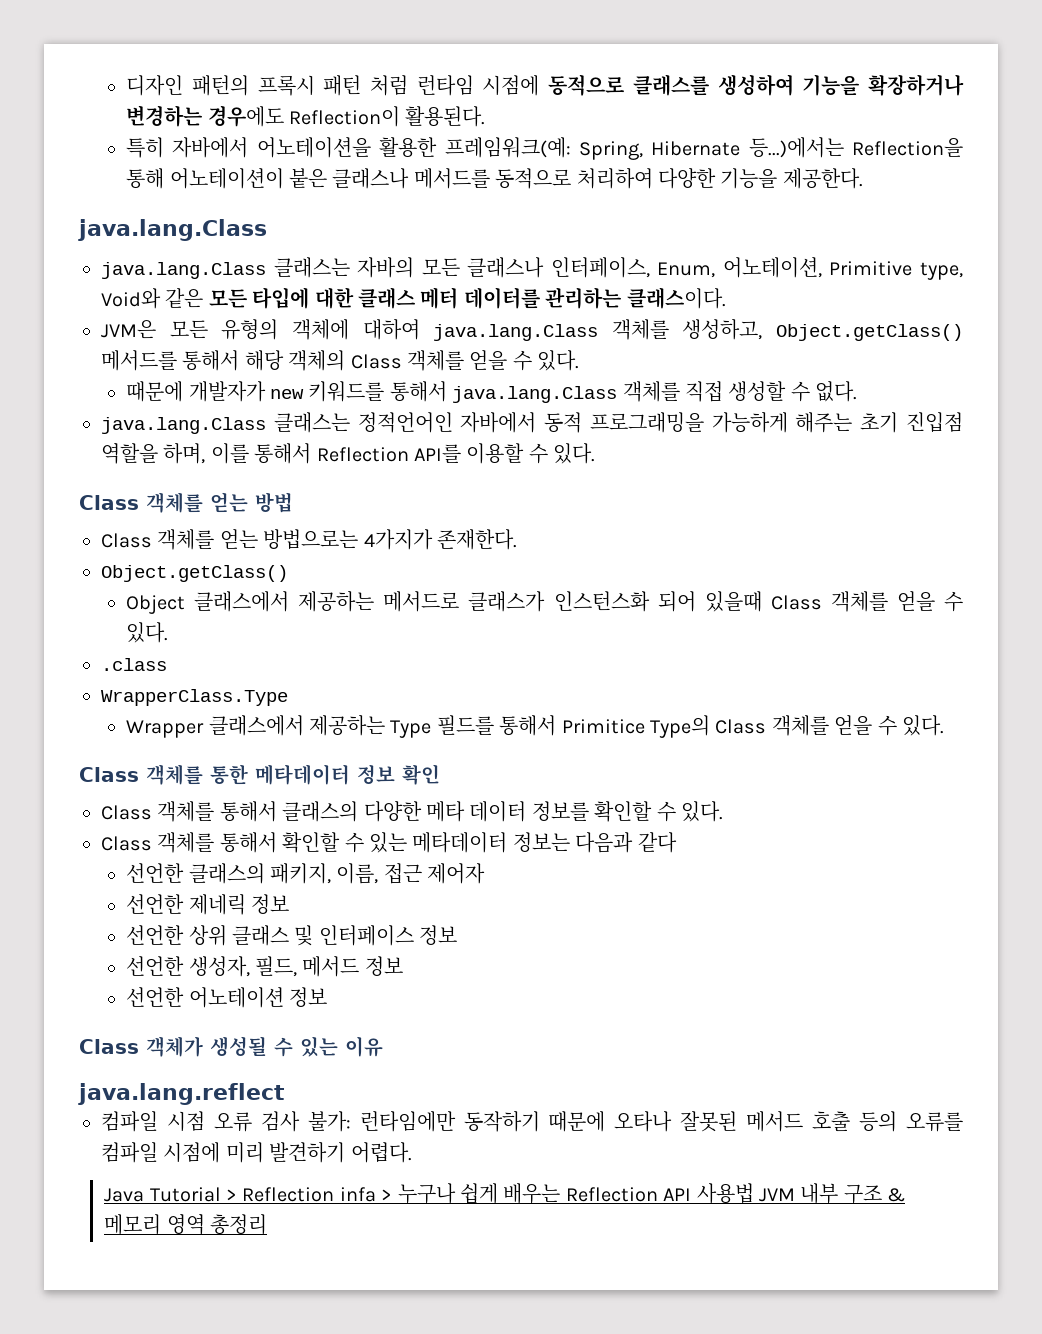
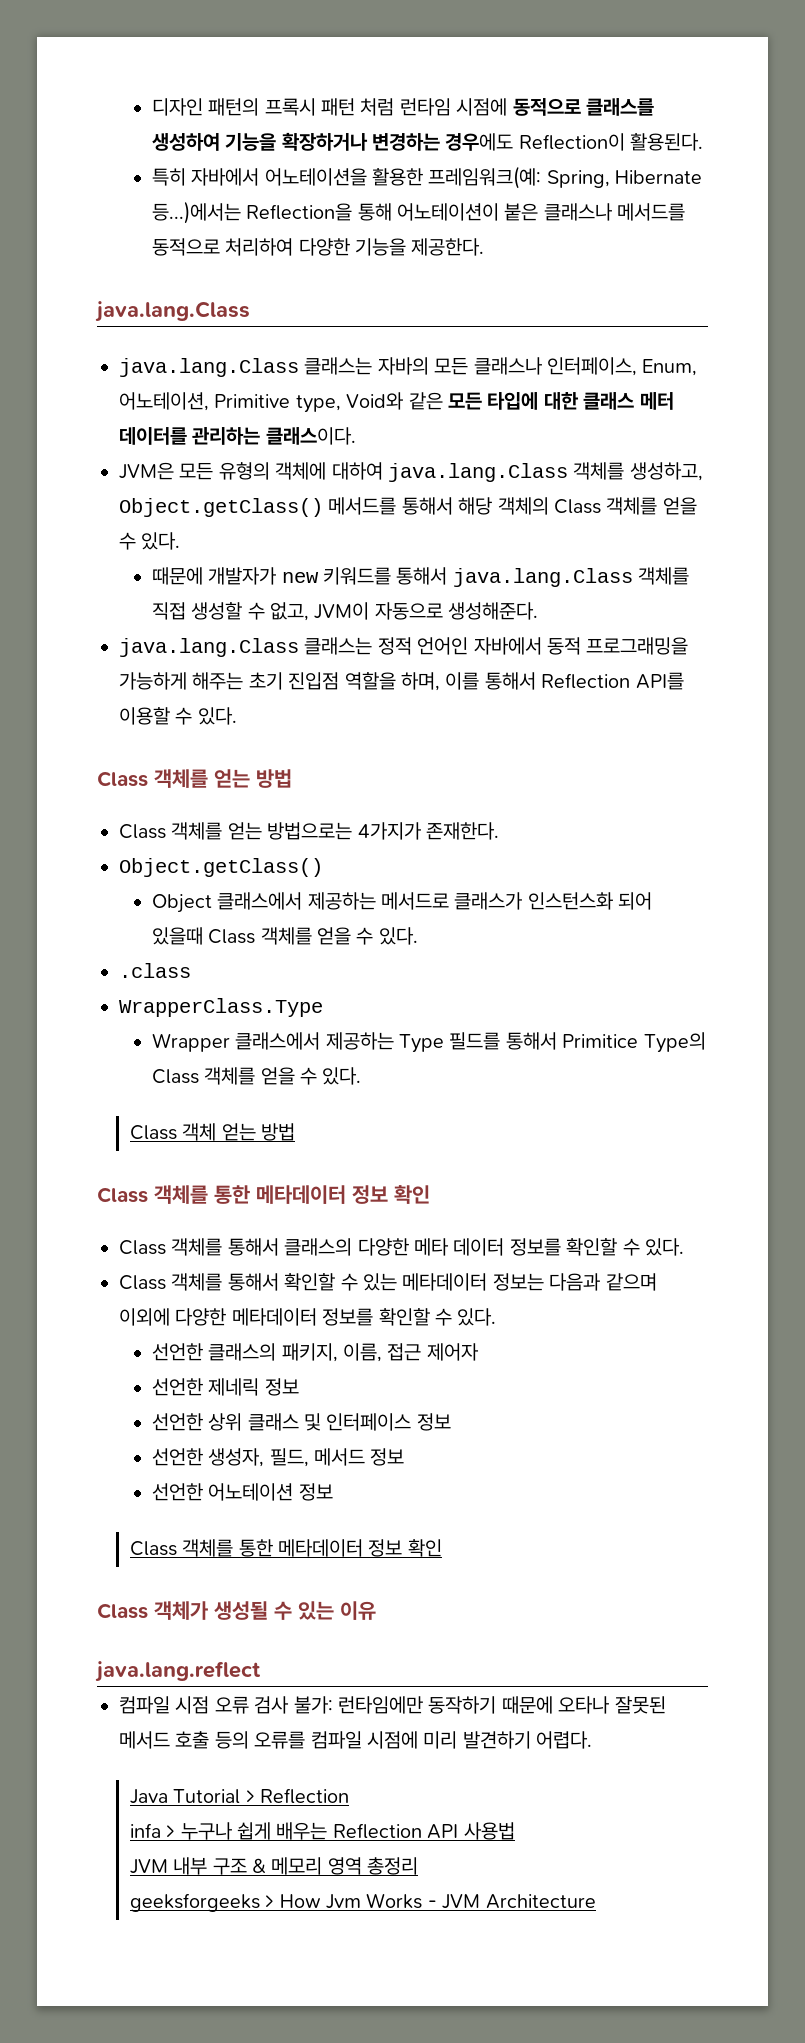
- 때문에 개발자가 new 키워드를 통해서 java.lang.Class 객체를 직접 생성할 수 없다.
- java.lang.Class 클래스는 정적언어인 자바에서 동적 프로그래밍을 가능하게 해주는 초기 진입점 역할을 하며, 이를 통해서 Reflection API를 이용할 수 있다.
+ 때문에 개발자가 new 키워드를 통해서 java.lang.Class 객체를 직접 생성할 수 없고, JVM이 자동으로 생성해준다.
+ java.lang.Class 클래스는 정적 언어인 자바에서 동적 프로그래밍을 가능하게 해주는 초기 진입점 역할을 하며, 이를 통해서 Reflection API를 이용할 수 있다.
+ Class 객체 얻는 방법
- Class 객체를 통해서 확인할 수 있는 메타데이터 정보는 다음과 같다
+ Class 객체를 통해서 확인할 수 있는 메타데이터 정보는 다음과 같으며 이외에 다양한 메타데이터 정보를 확인할 수 있다.
  선언한 어노테이션 정보
+ Class 객체를 통한 메타데이터 정보 확인
- Java Tutorial > Reflection infa > 누구나 쉽게 배우는 Reflection API 사용법 JVM 내부 구조 & 메모리 영역 총정리
+ Java Tutorial > Reflection
+ infa > 누구나 쉽게 배우는 Reflection API 사용법
+ JVM 내부 구조 & 메모리 영역 총정리
+ geeksforgeeks > How Jvm Works - JVM Architecture

